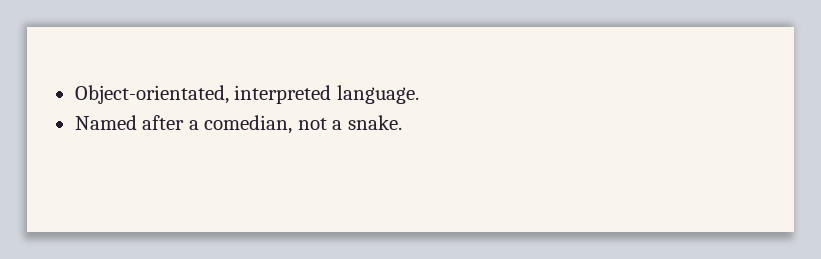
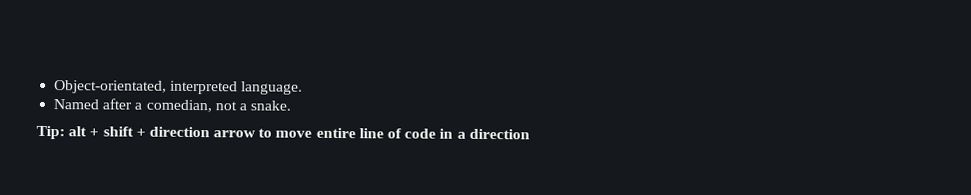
+ Tip: alt + shift + direction arrow to move entire line of code in a direction

